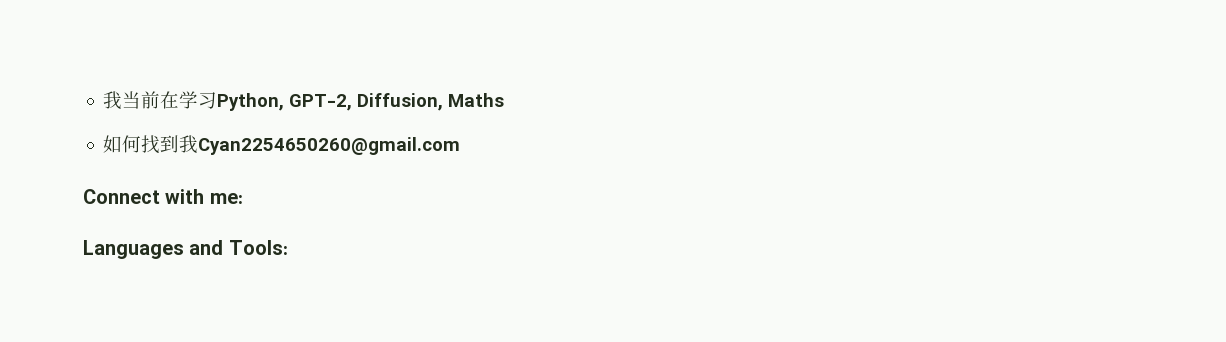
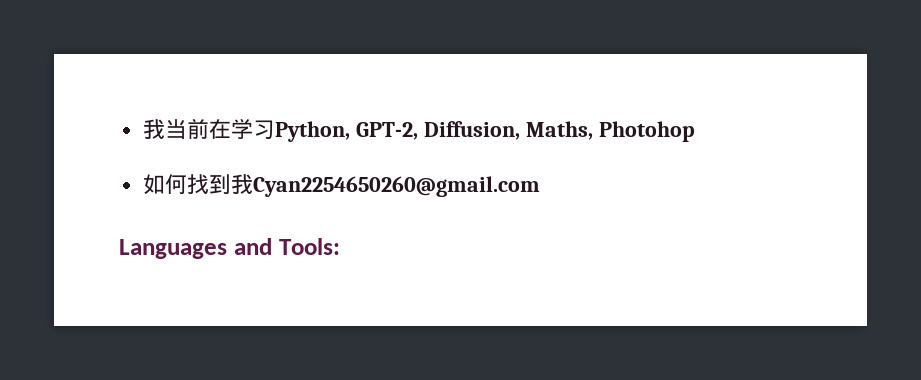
- 我当前在学习Python, GPT-2, Diffusion, Maths
+ 我当前在学习Python, GPT-2, Diffusion, Maths, Photohop
- Connect with me:

